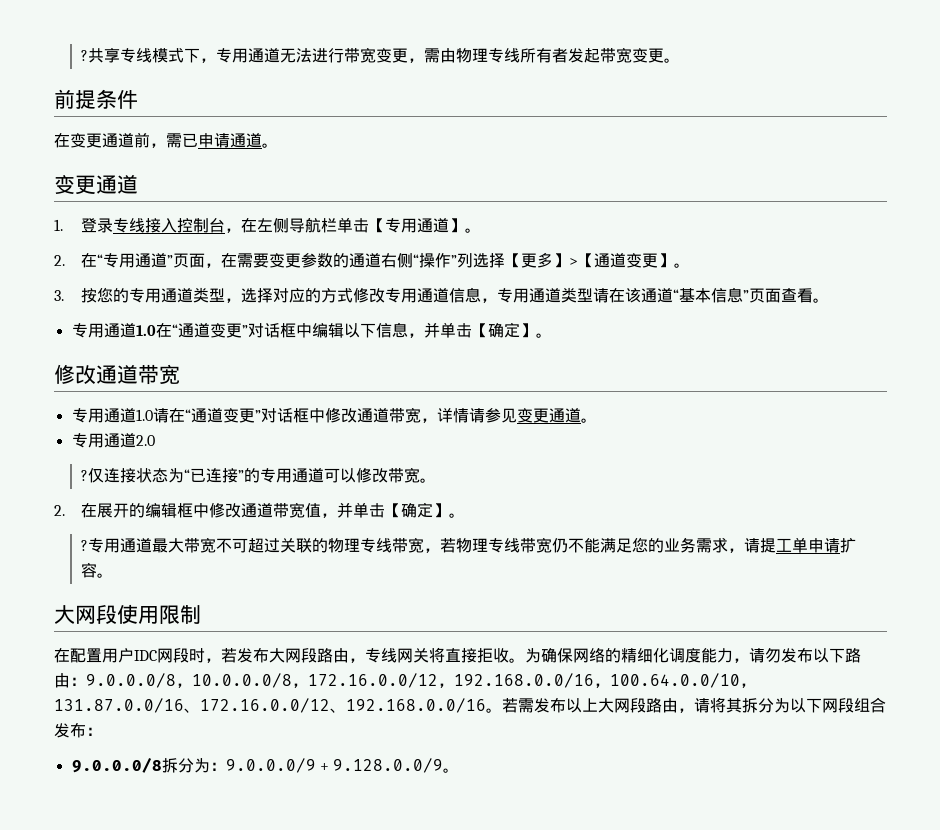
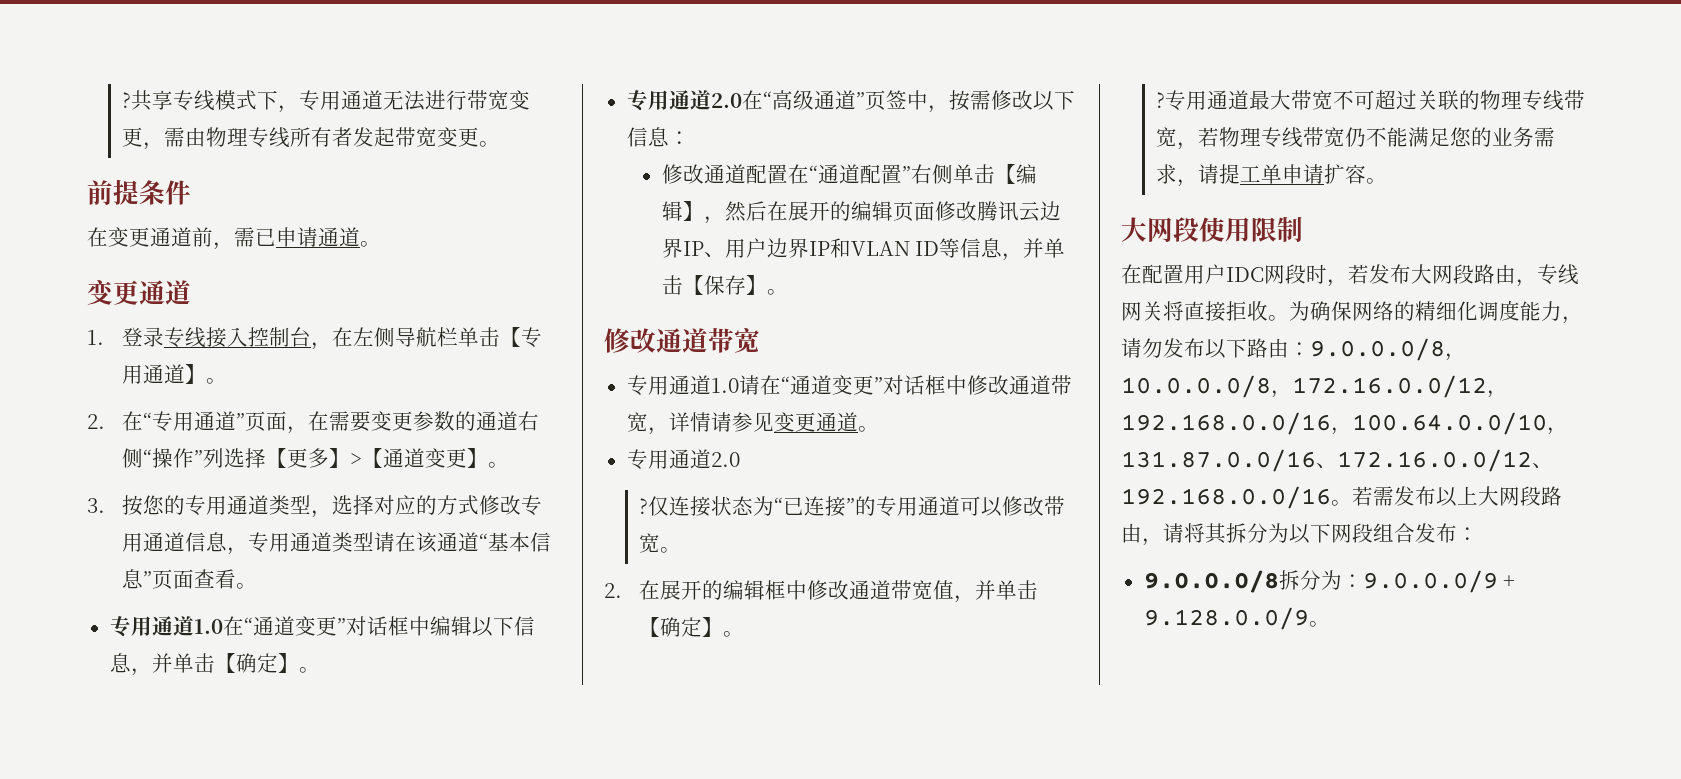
+ 专用通道2.0在“高级通道”页签中，按需修改以下信息：
+ 修改通道配置在“通道配置”右侧单击【编辑】，然后在展开的编辑页面修改腾讯云边界IP、用户边界IP和VLAN ID等信息，并单击【保存】。

